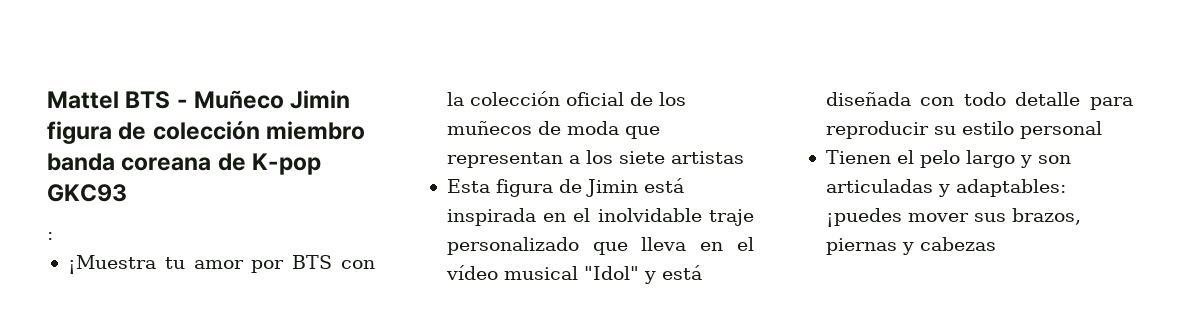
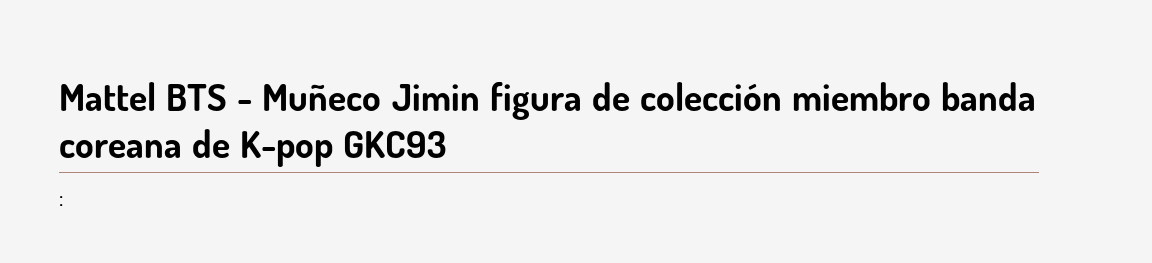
- ¡Muestra tu amor por BTS con la colección oficial de los muñecos de moda que representan a los siete artistas
- Esta figura de Jimin está inspirada en el inolvidable traje personalizado que lleva en el vídeo musical "Idol" y está diseñada con todo detalle para reproducir su estilo personal
- Tienen el pelo largo y son articuladas y adaptables: ¡puedes mover sus brazos, piernas y cabezas

